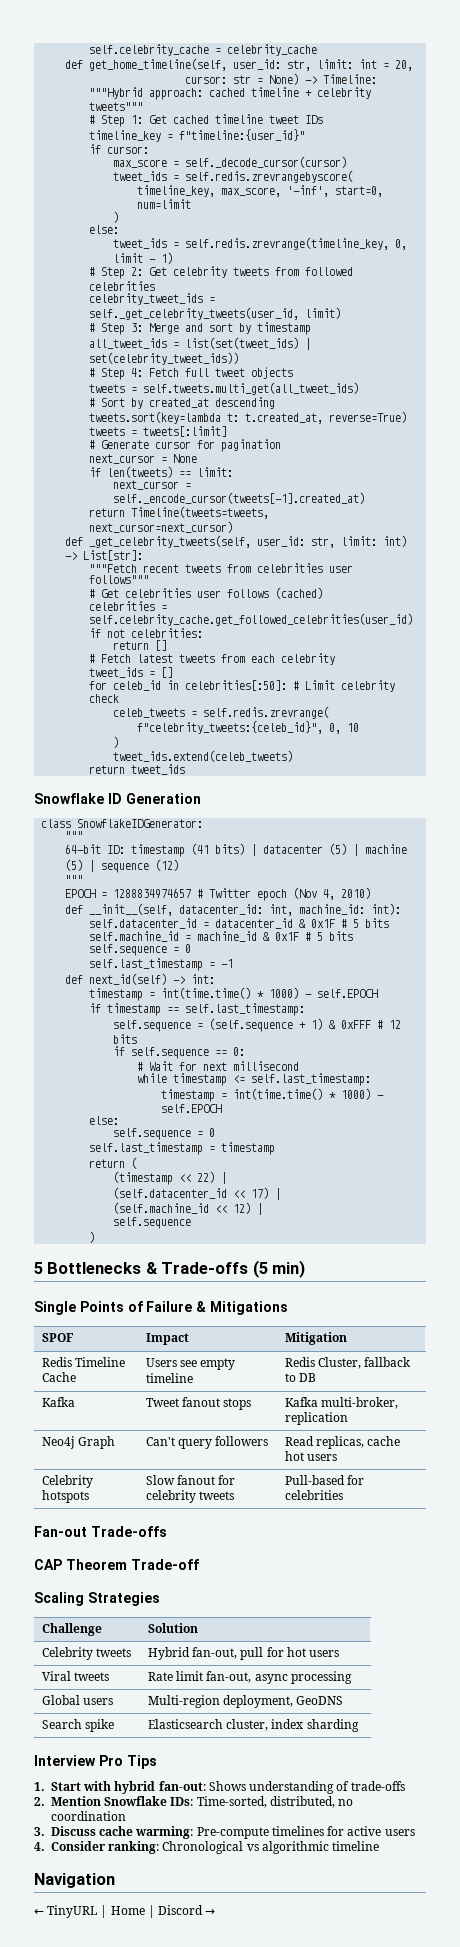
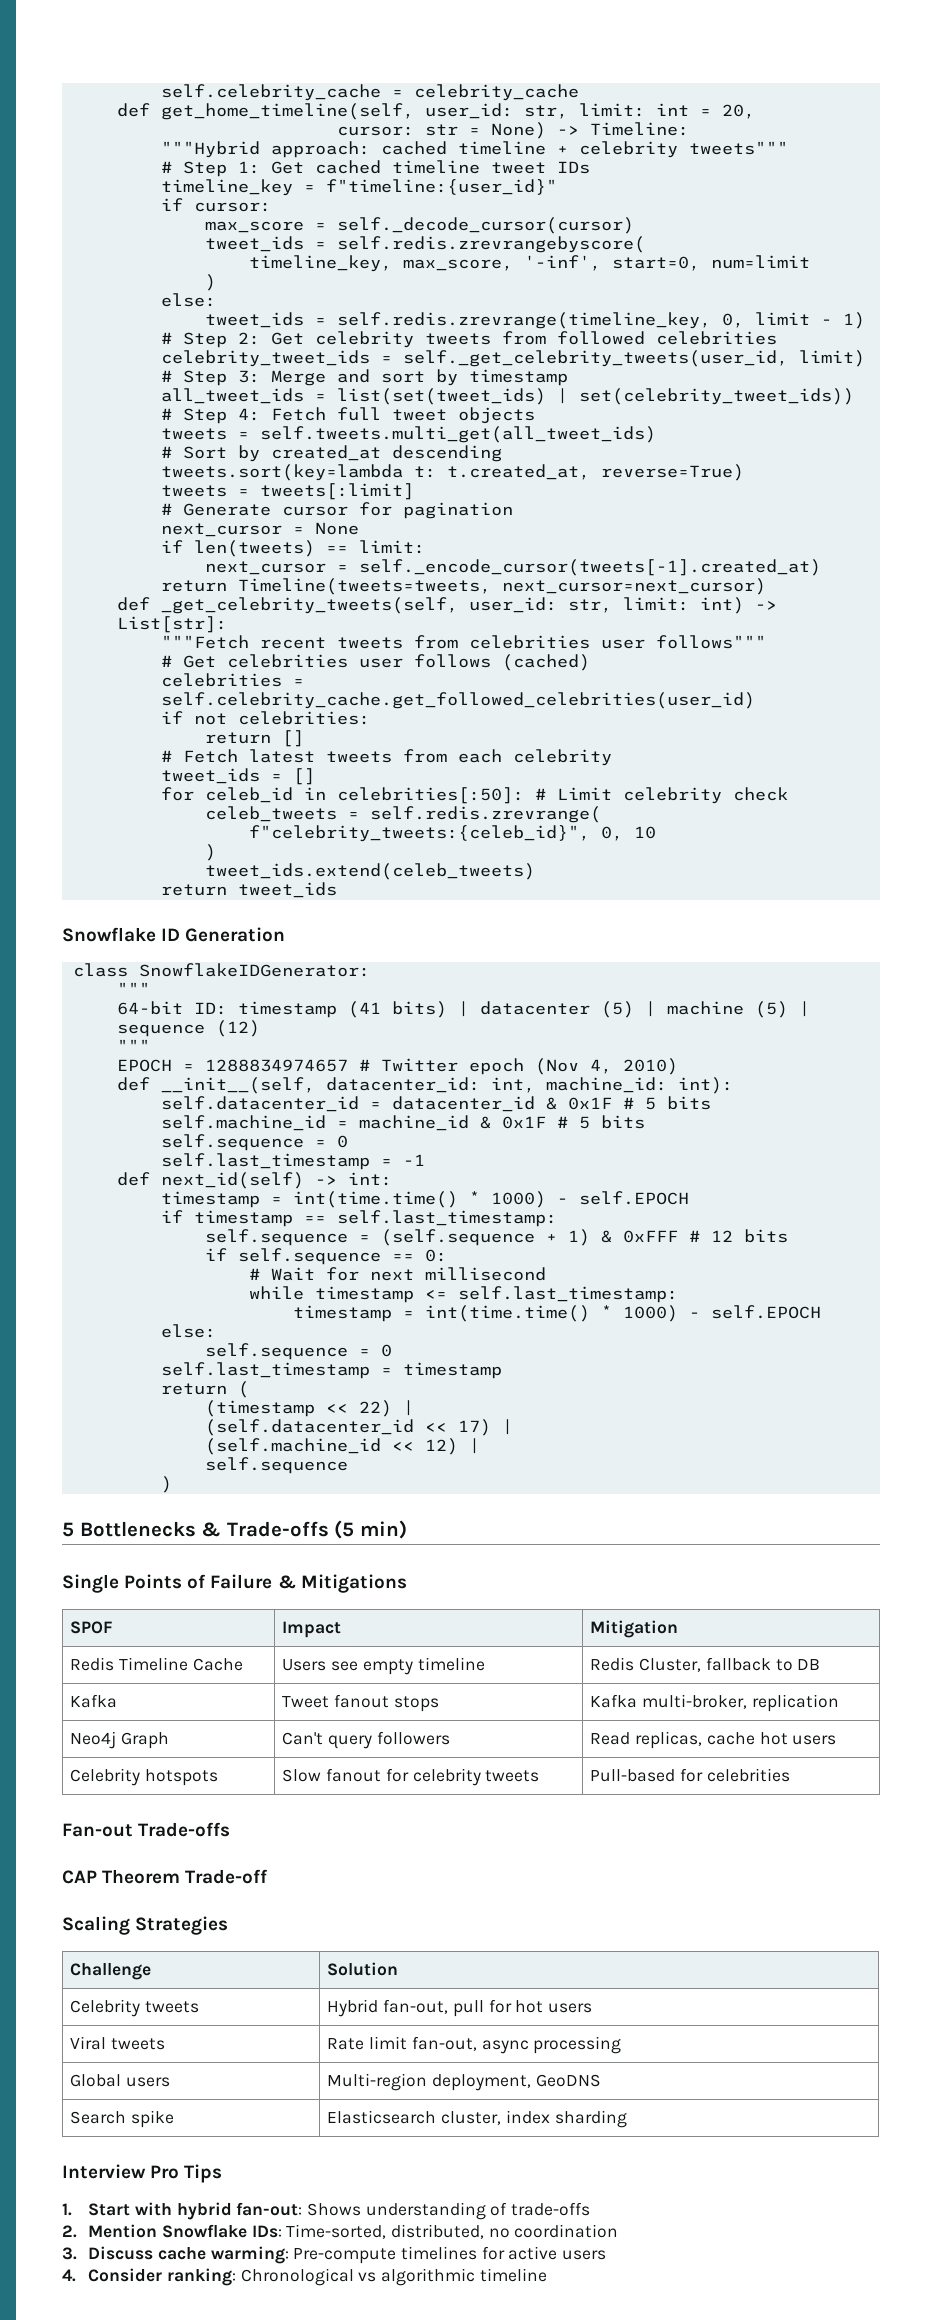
- Navigation
- ← TinyURL | Home | Discord →

